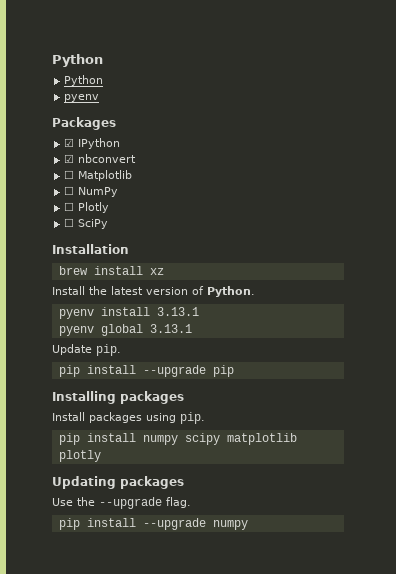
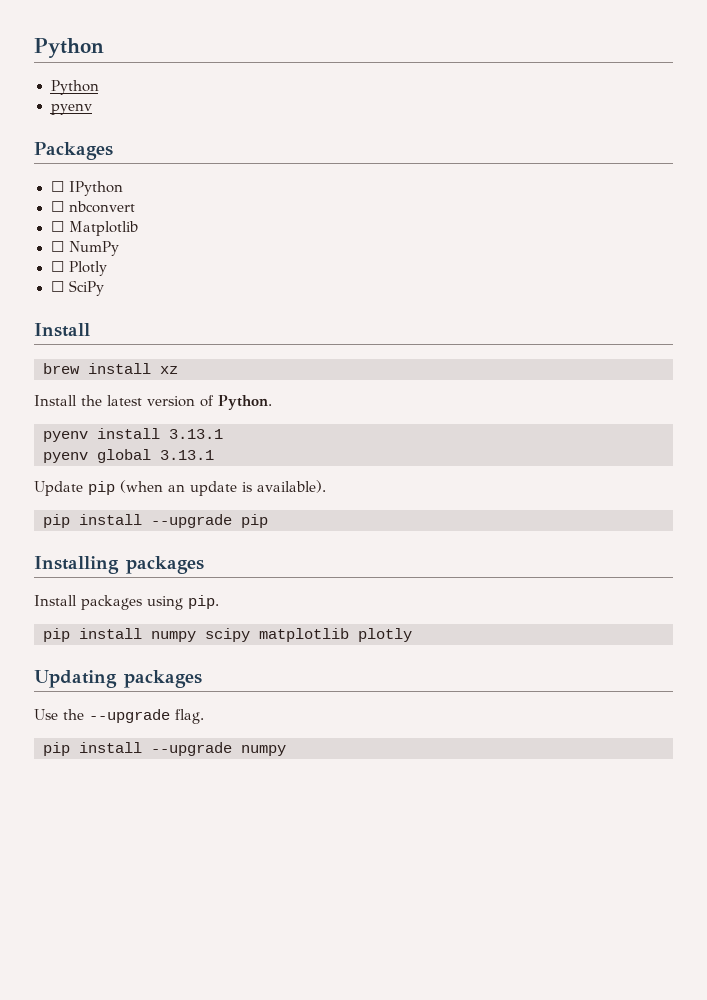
- ☑ IPython
+ ☐ IPython
- ☑ nbconvert
+ ☐ nbconvert
  ☐ SciPy
- Installation
+ Install
- Update pip.
+ Update pip (when an update is available).

